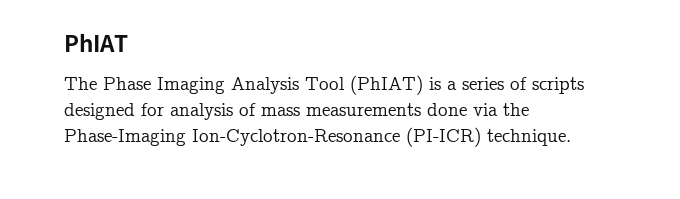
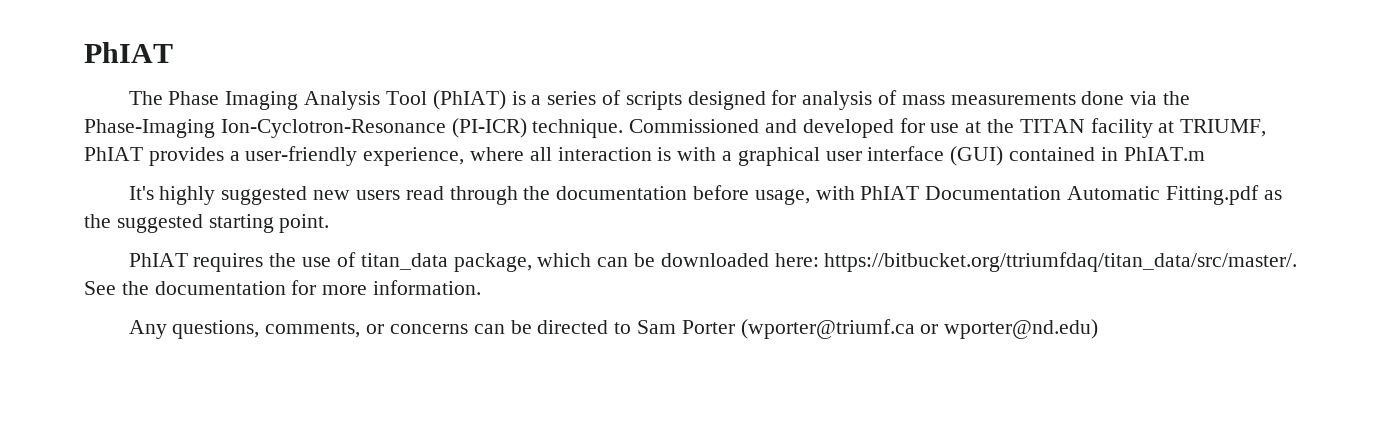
+ Commissioned and developed for use at the TITAN facility at TRIUMF, PhIAT provides a user-friendly experience, where all interaction is with a graphical user interface (GUI) contained in PhIAT.m
+ It's highly suggested new users read through the documentation before usage, with PhIAT Documentation Automatic Fitting.pdf as the suggested starting point.
+ PhIAT requires the use of titan_data package, which can be downloaded here: https://bitbucket.org/ttriumfdaq/titan_data/src/master/. See the documentation for more information.
+ Any questions, comments, or concerns can be directed to Sam Porter (wporter@triumf.ca or wporter@nd.edu)

